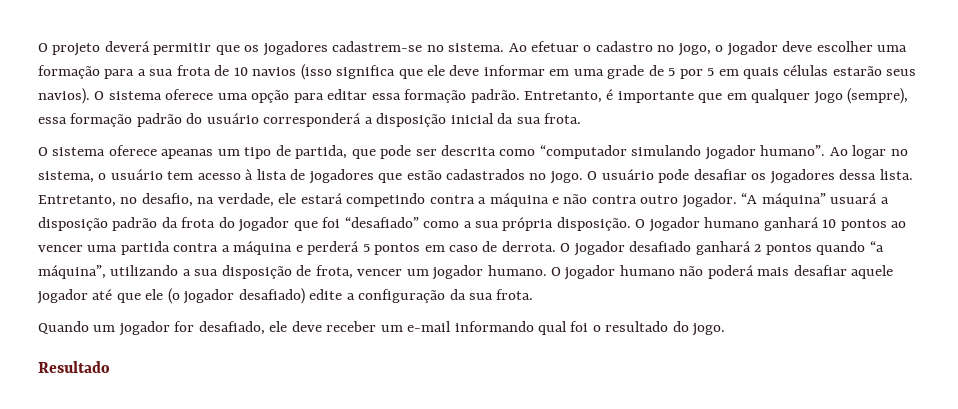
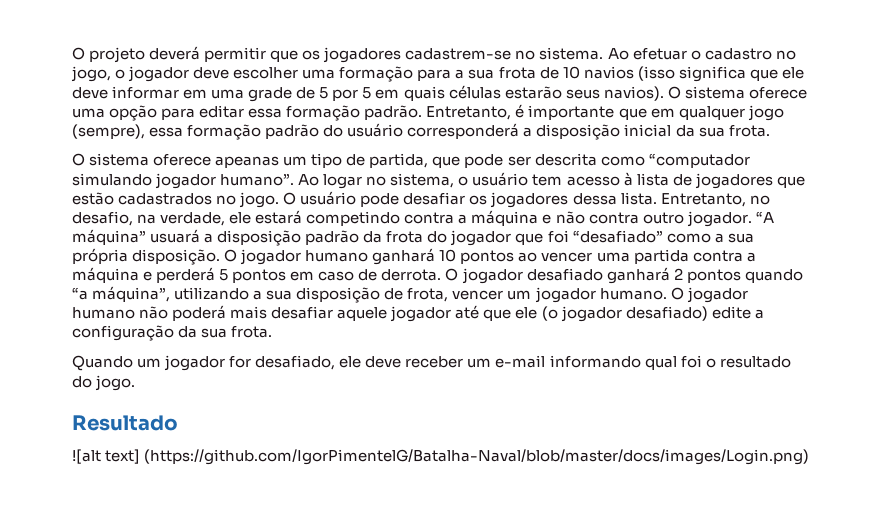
+ ![alt text] (https://github.com/IgorPimentelG/Batalha-Naval/blob/master/docs/images/Login.png)

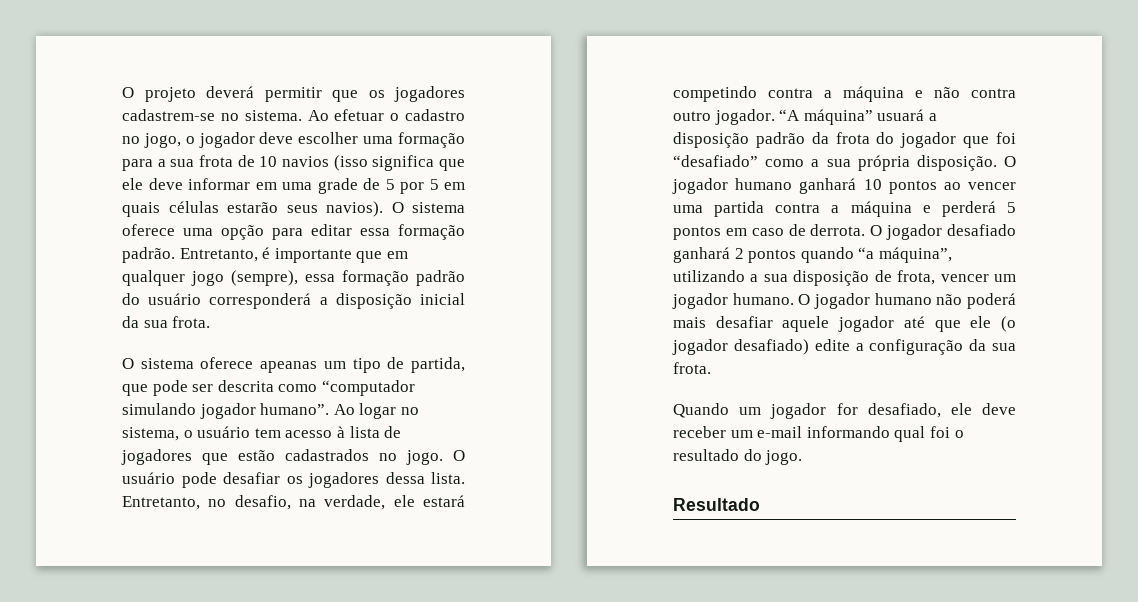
- ![alt text] (https://github.com/IgorPimentelG/Batalha-Naval/blob/master/docs/images/Login.png)

